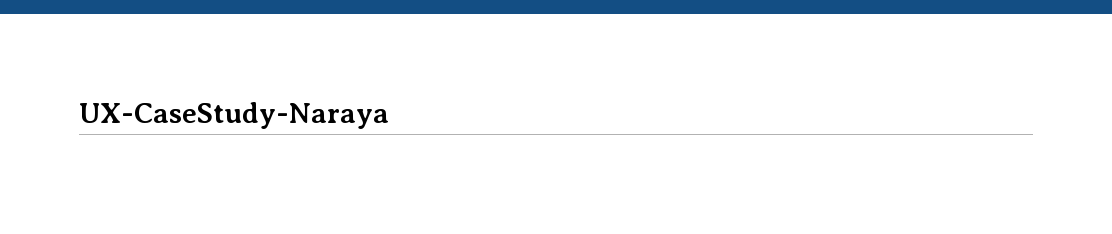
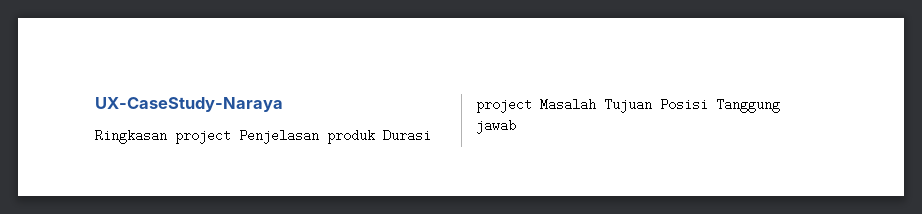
+ Ringkasan project Penjelasan produk Durasi project Masalah Tujuan Posisi Tanggung jawab

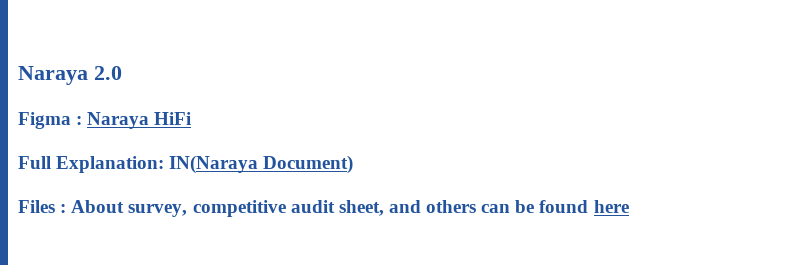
- UX-CaseStudy-Naraya
- Ringkasan project Penjelasan produk Durasi project Masalah Tujuan Posisi Tanggung jawab
+ Naraya 2.0
+ Figma : Naraya HiFi
+ Full Explanation: IN(Naraya Document)
+ Files : About survey, competitive audit sheet, and others can be found here

